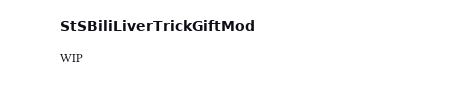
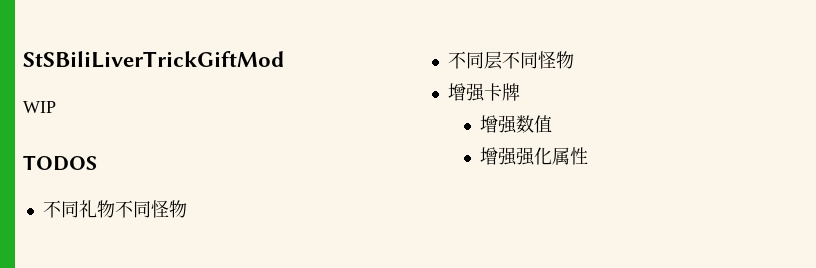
+ TODOS
+ 不同礼物不同怪物
+ 不同层不同怪物
+ 增强卡牌
+ 增强数值
+ 增强强化属性

